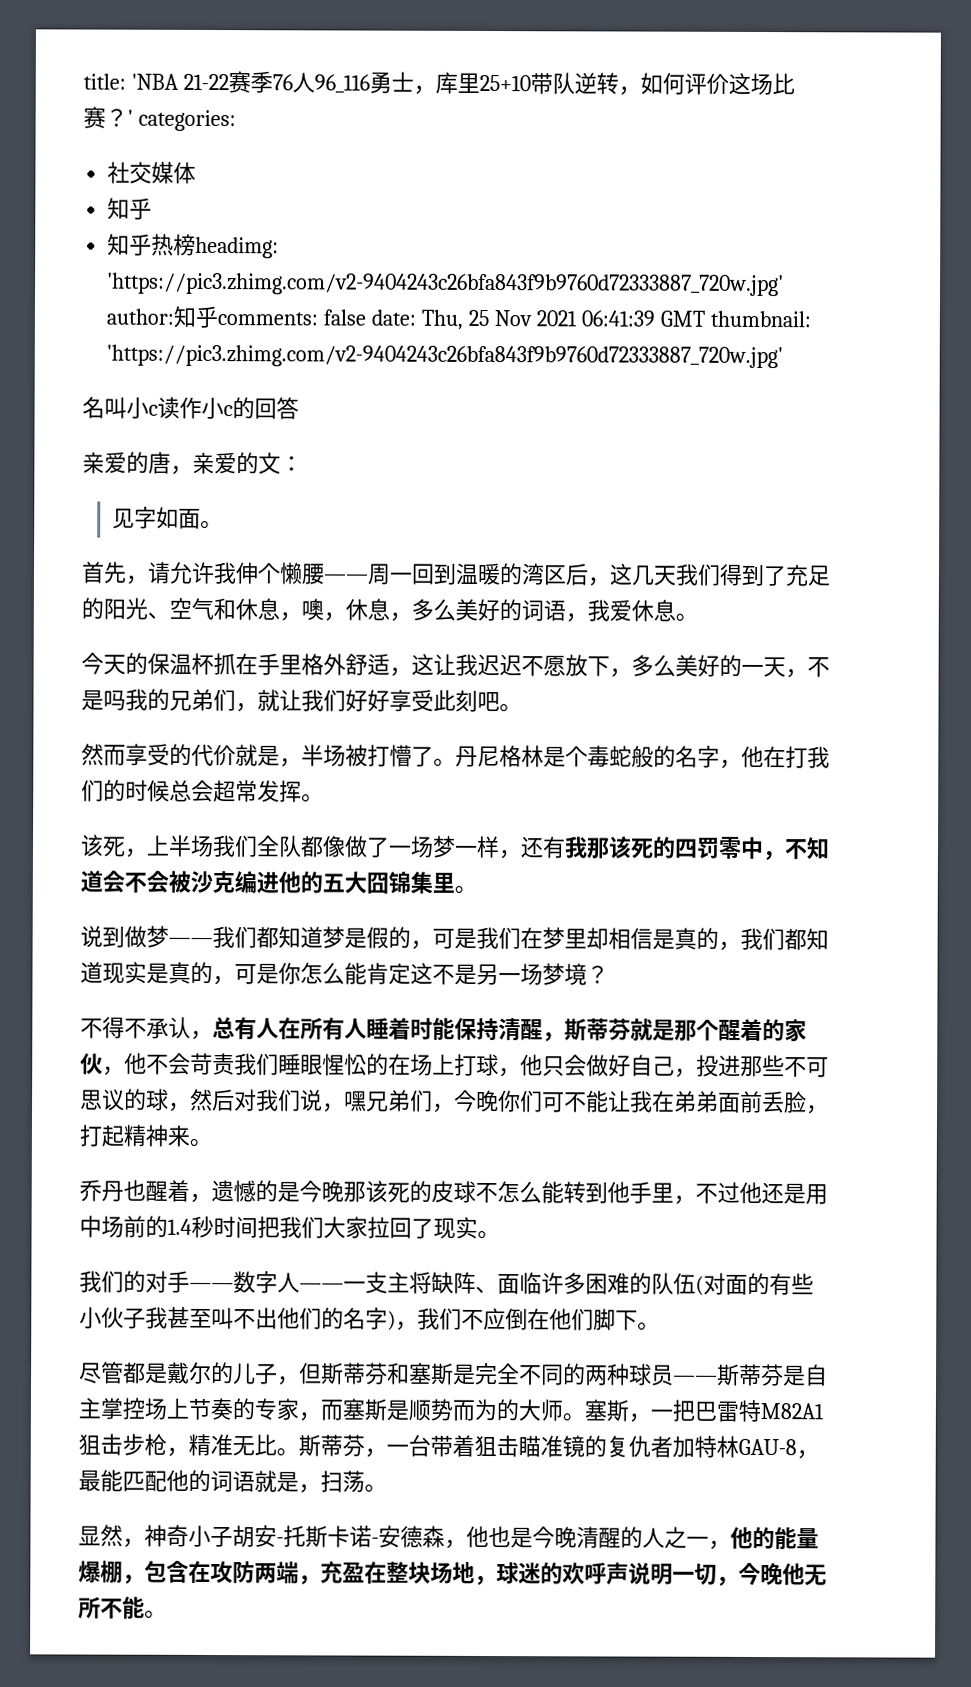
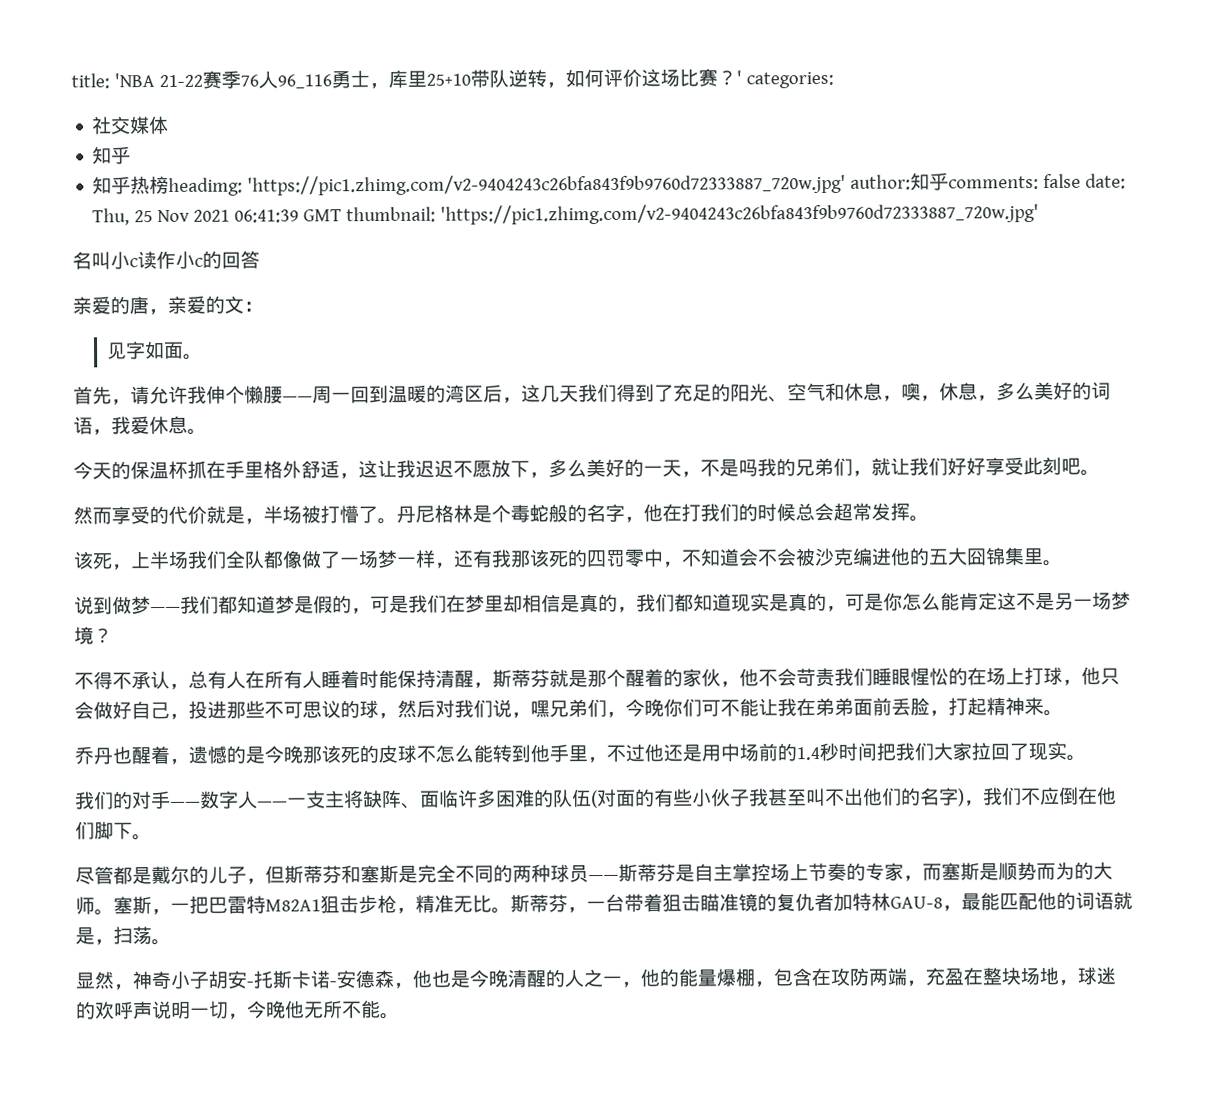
- 知乎热榜headimg: 'https://pic3.zhimg.com/v2-9404243c26bfa843f9b9760d72333887_720w.jpg' author:知乎comments: false date: Thu, 25 Nov 2021 06:41:39 GMT thumbnail: 'https://pic3.zhimg.com/v2-9404243c26bfa843f9b9760d72333887_720w.jpg'
+ 知乎热榜headimg: 'https://pic1.zhimg.com/v2-9404243c26bfa843f9b9760d72333887_720w.jpg' author:知乎comments: false date: Thu, 25 Nov 2021 06:41:39 GMT thumbnail: 'https://pic1.zhimg.com/v2-9404243c26bfa843f9b9760d72333887_720w.jpg'

